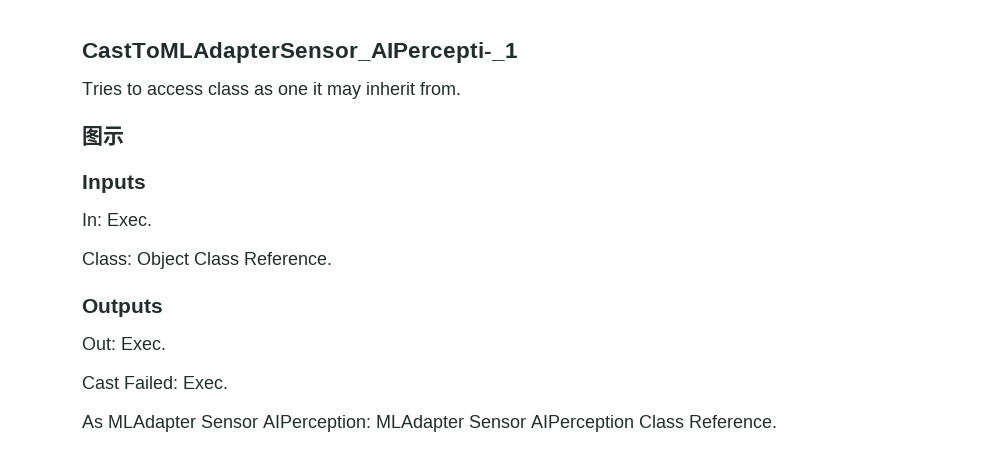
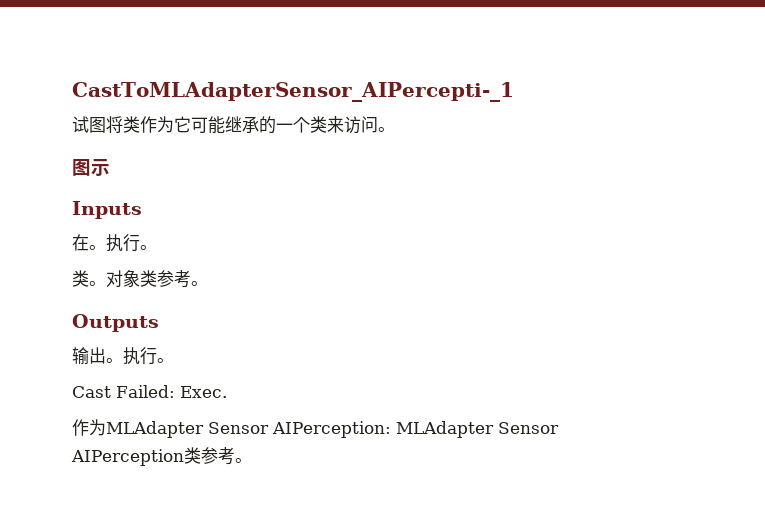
- Tries to access class as one it may inherit from.
+ 试图将类作为它可能继承的一个类来访问。
  图示
  Inputs
- In: Exec.
- Class: Object Class Reference.
+ 在。执行。
+ 类。对象类参考。
  Outputs
- Out: Exec.
+ 输出。执行。
- As MLAdapter Sensor AIPerception: MLAdapter Sensor AIPerception Class Reference.
+ 作为MLAdapter Sensor AIPerception: MLAdapter Sensor AIPerception类参考。

